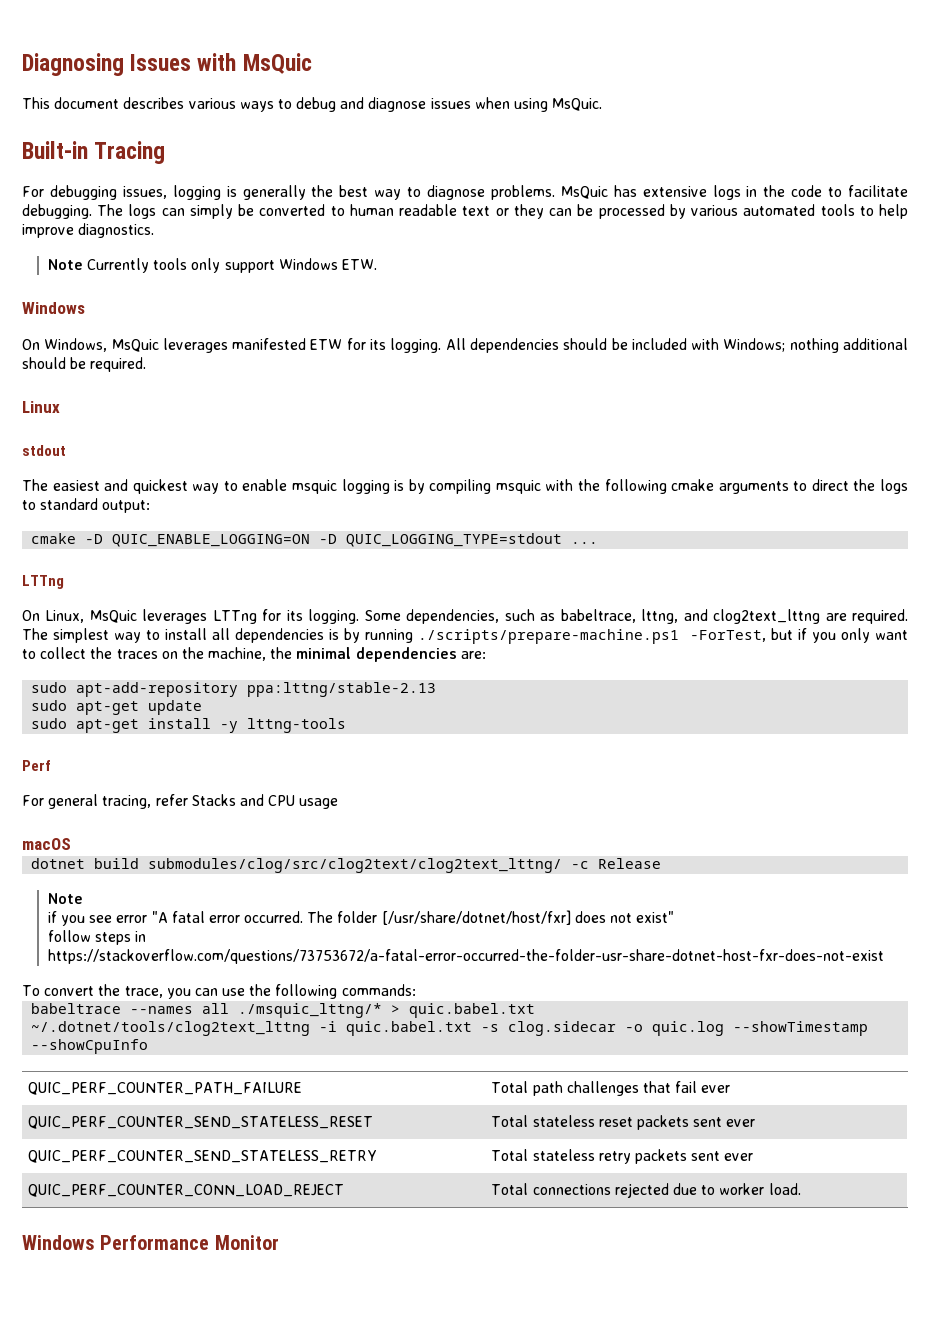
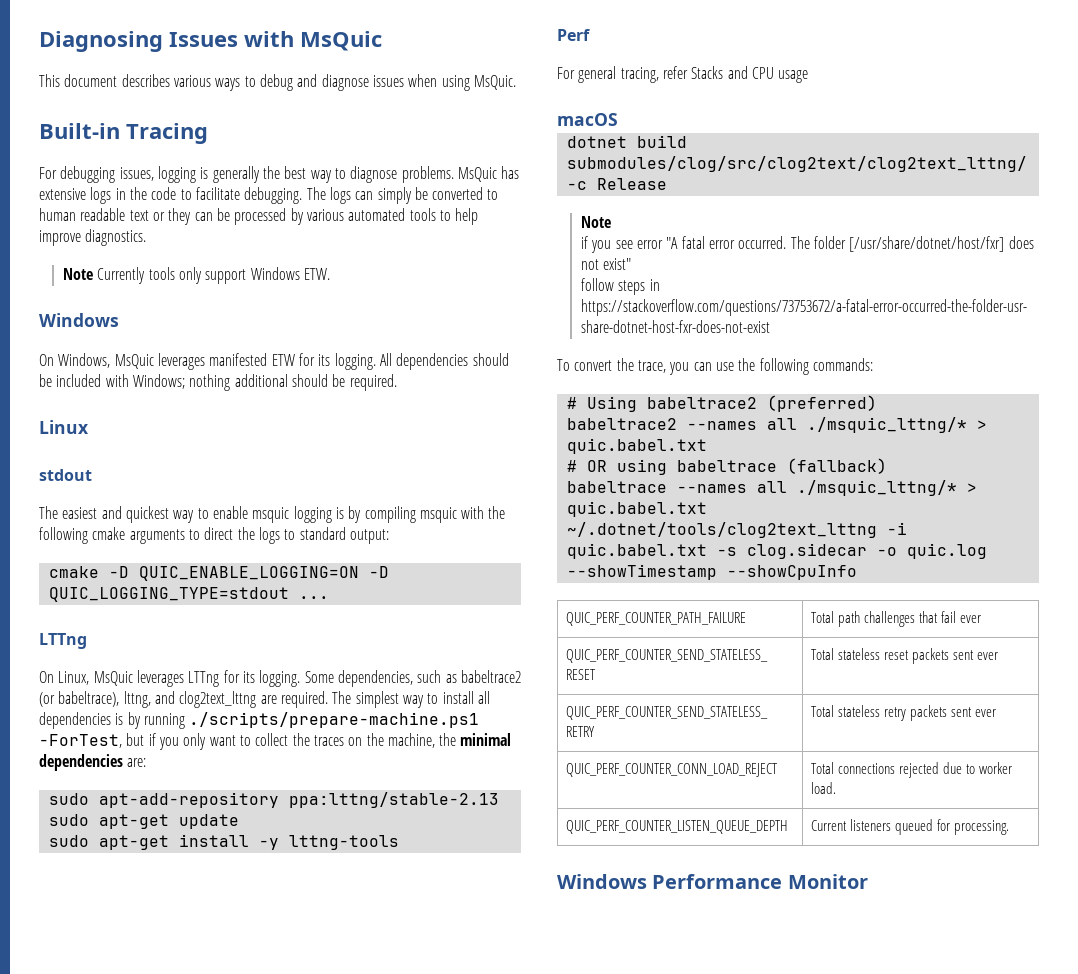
- Some dependencies, such as babeltrace, lttng, and clog2text_lttng are required.
+ Some dependencies, such as babeltrace2 (or babeltrace), lttng, and clog2text_lttng are required.
+ # Using babeltrace2 (preferred)
+ babeltrace2 --names all ./msquic_lttng/* > quic.babel.txt
+ # OR using babeltrace (fallback)
+ QUIC_PERF_COUNTER_LISTEN_QUEUE_DEPTH | Current listeners queued for processing.

